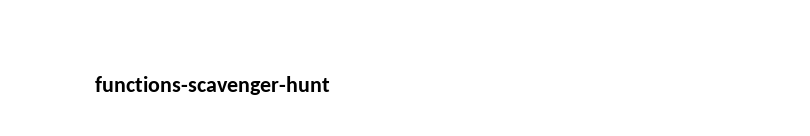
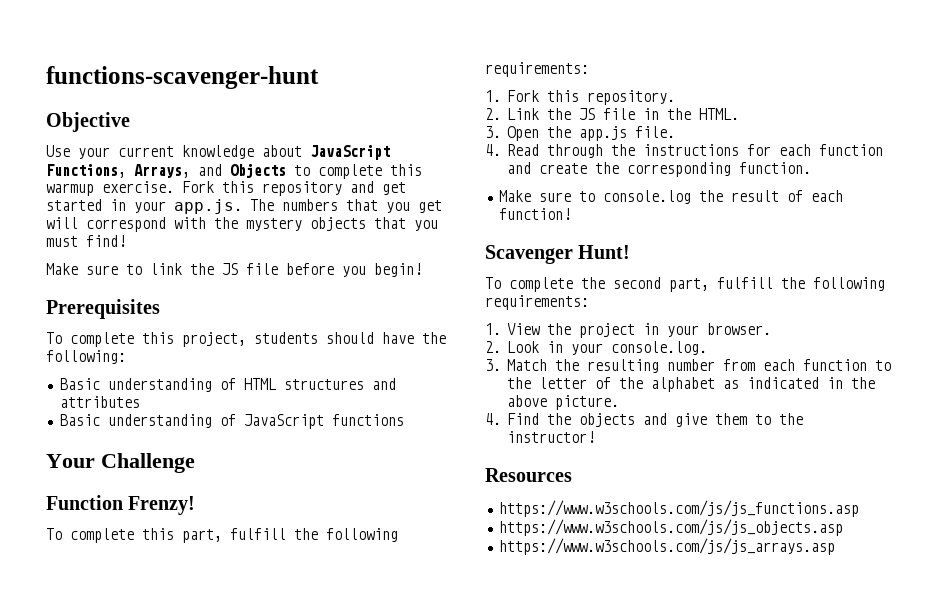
+ Objective
+ Use your current knowledge about JavaScript Functions, Arrays, and Objects to complete this warmup exercise. Fork this repository and get started in your app.js. The numbers that you get will correspond with the mystery objects that you must find!
+ Make sure to link the JS file before you begin!
+ Prerequisites
+ To complete this project, students should have the following:
+ Basic understanding of HTML structures and attributes
+ Basic understanding of JavaScript functions
+ Your Challenge
+ Function Frenzy!
+ To complete this part, fulfill the following requirements:
+ 1. Fork this repository.
+ 2. Link the JS file in the HTML.
+ 3. Open the app.js file.
+ 4. Read through the instructions for each function and create the corresponding function.
+ Make sure to console.log the result of each function!
+ Scavenger Hunt!
+ To complete the second part, fulfill the following requirements:
+ 1. View the project in your browser.
+ 2. Look in your console.log.
+ 3. Match the resulting number from each function to the letter of the alphabet as indicated in the above picture.
+ 4. Find the objects and give them to the instructor!
+ Resources
+ https://www.w3schools.com/js/js_functions.asp
+ https://www.w3schools.com/js/js_objects.asp
+ https://www.w3schools.com/js/js_arrays.asp

